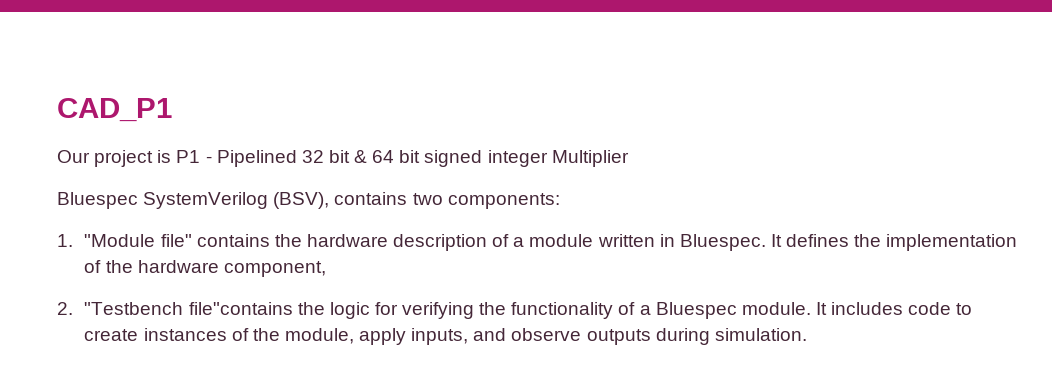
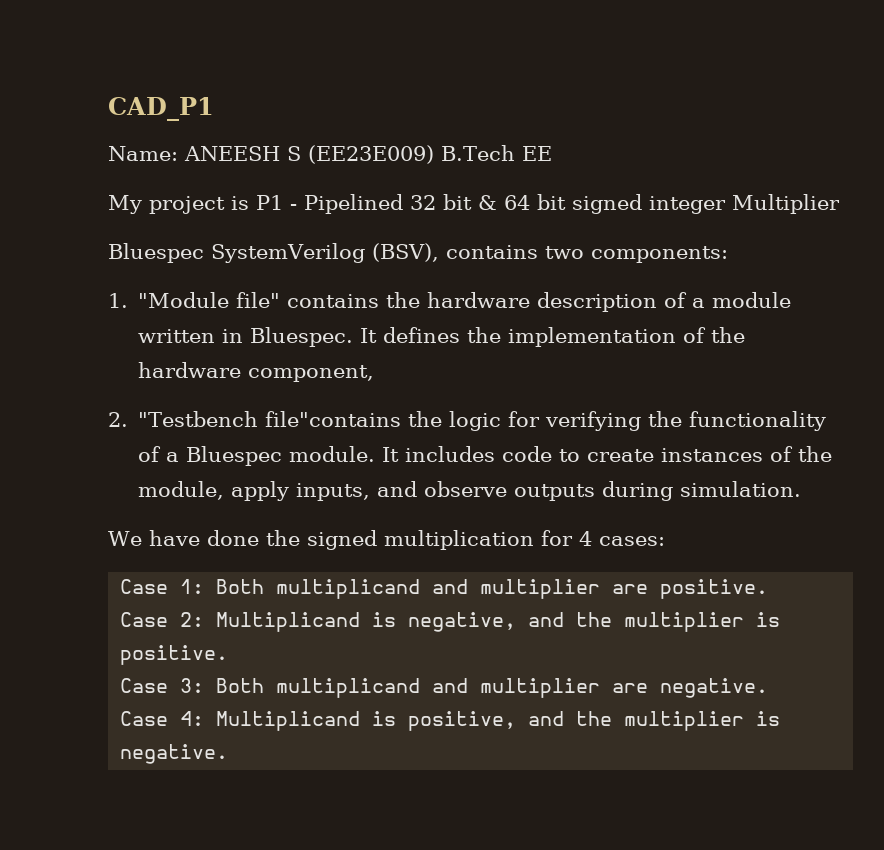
- Our project is P1 - Pipelined 32 bit & 64 bit signed integer Multiplier
+ Name: ANEESH S (EE23E009) B.Tech EE
+ My project is P1 - Pipelined 32 bit & 64 bit signed integer Multiplier
+ We have done the signed multiplication for 4 cases:
+ Case 1: Both multiplicand and multiplier are positive.
+ Case 2: Multiplicand is negative, and the multiplier is positive.
+ Case 3: Both multiplicand and multiplier are negative.
+ Case 4: Multiplicand is positive, and the multiplier is negative.

